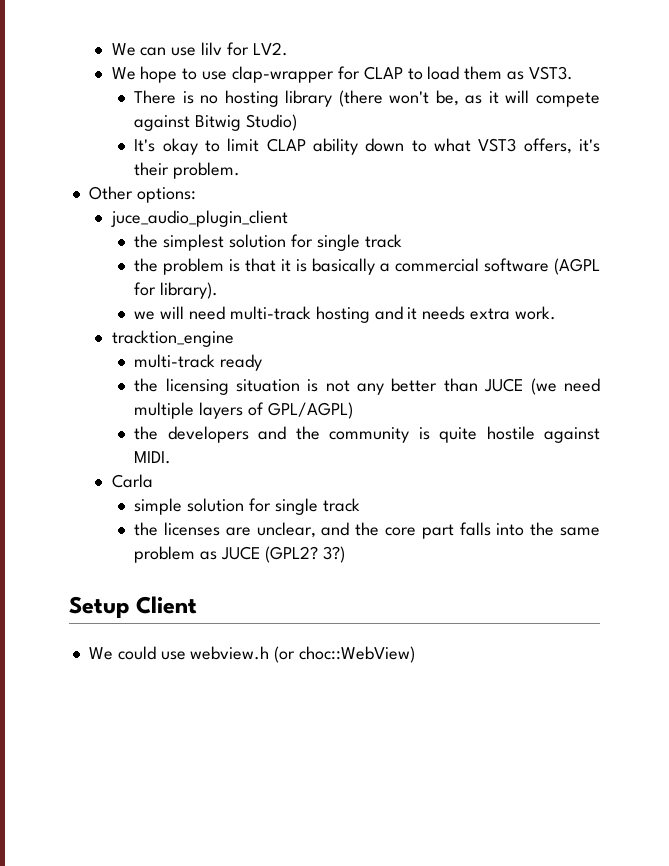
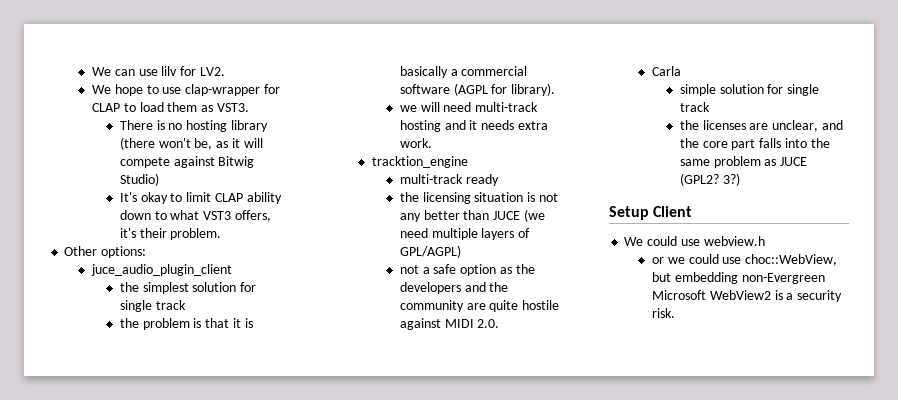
- the developers and the community is quite hostile against MIDI.
+ not a safe option as the developers and the community are quite hostile against MIDI 2.0.
- We could use webview.h (or choc::WebView)
+ We could use webview.h
+ or we could use choc::WebView, but embedding non-Evergreen Microsoft WebView2 is a security risk.

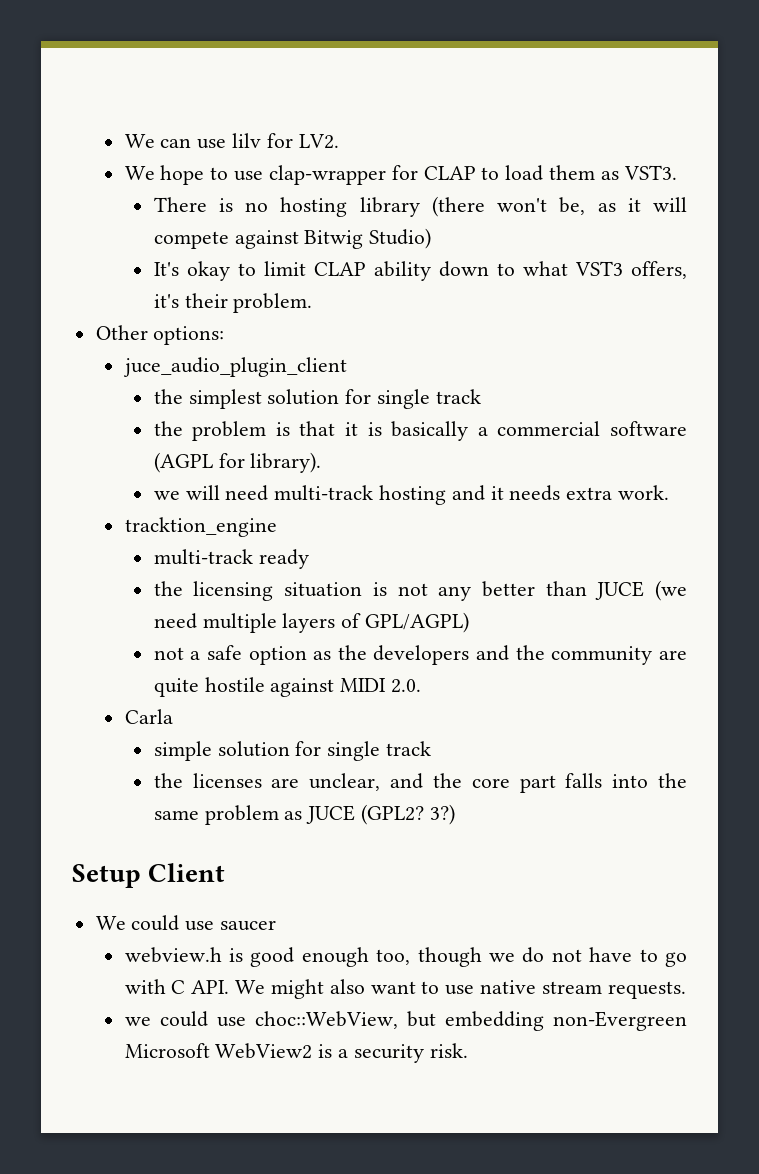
- We could use webview.h
- or we could use choc::WebView, but embedding non-Evergreen Microsoft WebView2 is a security risk.
+ We could use saucer
+ webview.h is good enough too, though we do not have to go with C API. We might also want to use native stream requests.
+ we could use choc::WebView, but embedding non-Evergreen Microsoft WebView2 is a security risk.

